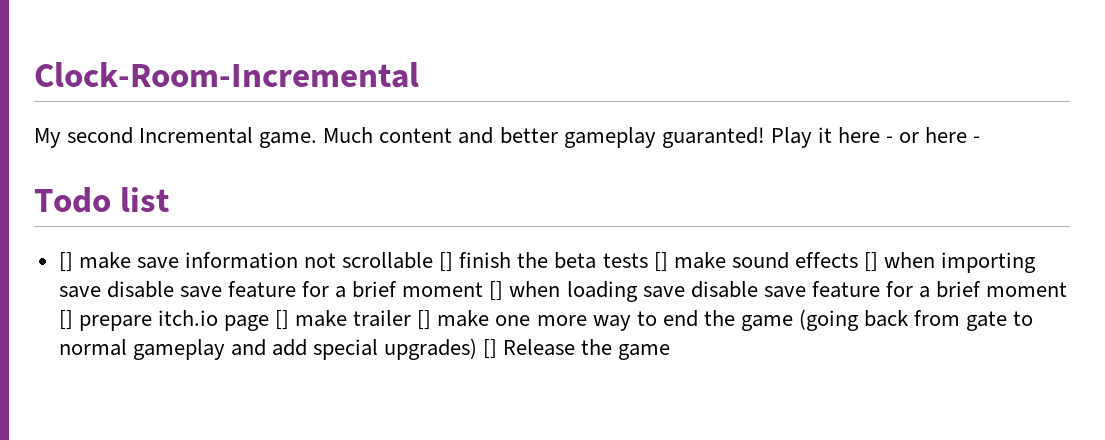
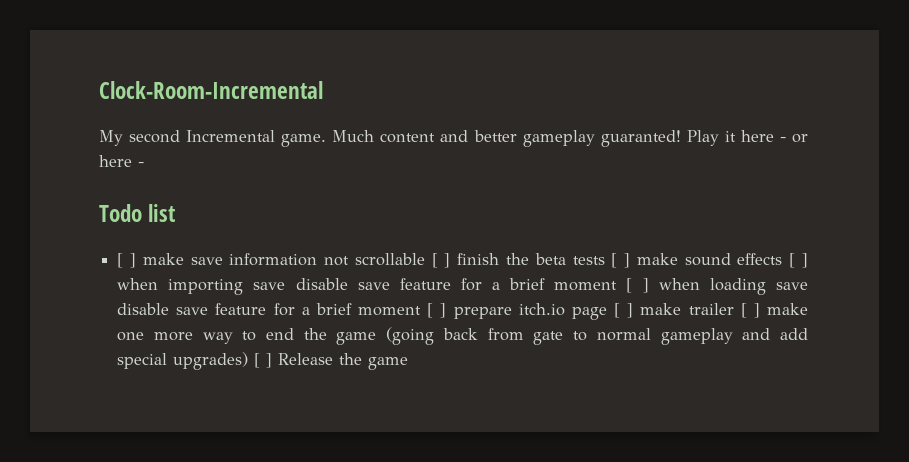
- [] make save information not scrollable [] finish the beta tests [] make sound effects [] when importing save disable save feature for a brief moment [] when loading save disable save feature for a brief moment [] prepare itch.io page [] make trailer [] make one more way to end the game (going back from gate to normal gameplay and add special upgrades) [] Release the game
+ [ ] make save information not scrollable [ ] finish the beta tests [ ] make sound effects [ ] when importing save disable save feature for a brief moment [ ] when loading save disable save feature for a brief moment [ ] prepare itch.io page [ ] make trailer [ ] make one more way to end the game (going back from gate to normal gameplay and add special upgrades) [ ] Release the game

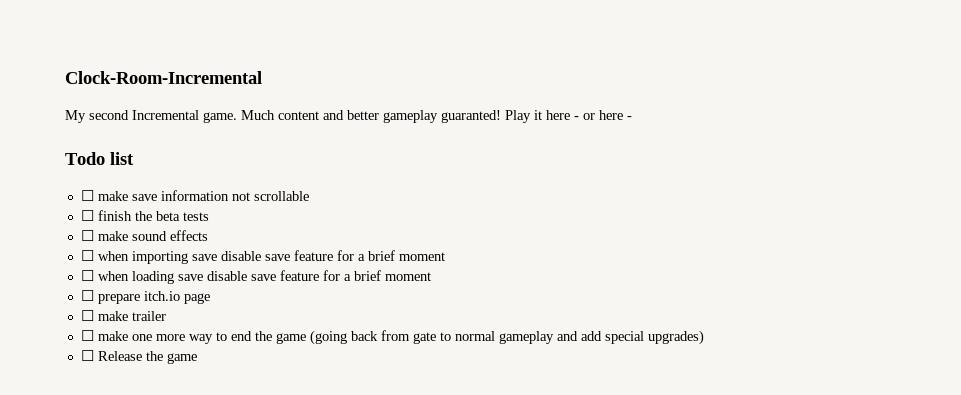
- [ ] make save information not scrollable [ ] finish the beta tests [ ] make sound effects [ ] when importing save disable save feature for a brief moment [ ] when loading save disable save feature for a brief moment [ ] prepare itch.io page [ ] make trailer [ ] make one more way to end the game (going back from gate to normal gameplay and add special upgrades) [ ] Release the game
+ ☐ make save information not scrollable
+ ☐ finish the beta tests
+ ☐ make sound effects
+ ☐ when importing save disable save feature for a brief moment
+ ☐ when loading save disable save feature for a brief moment
+ ☐ prepare itch.io page
+ ☐ make trailer
+ ☐ make one more way to end the game (going back from gate to normal gameplay and add special upgrades)
+ ☐ Release the game

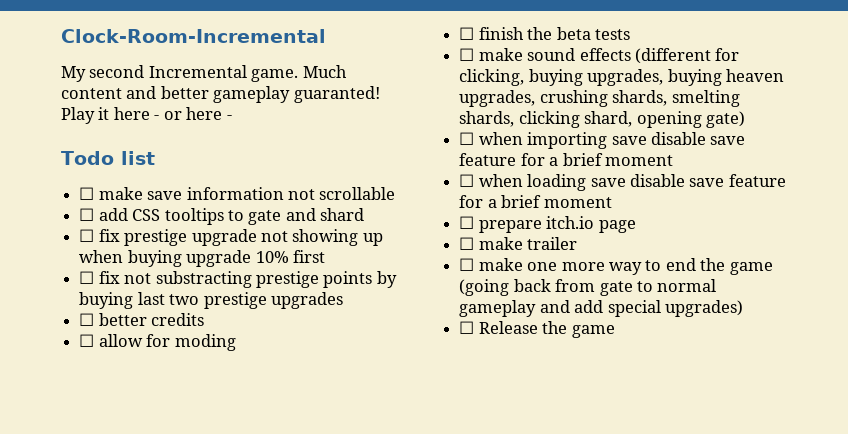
+ ☐ add CSS tooltips to gate and shard
+ ☐ fix prestige upgrade not showing up when buying upgrade 10% first
+ ☐ fix not substracting prestige points by buying last two prestige upgrades
+ ☐ better credits
+ ☐ allow for moding
- ☐ make sound effects
+ ☐ make sound effects (different for clicking, buying upgrades, buying heaven upgrades, crushing shards, smelting shards, clicking shard, opening gate)

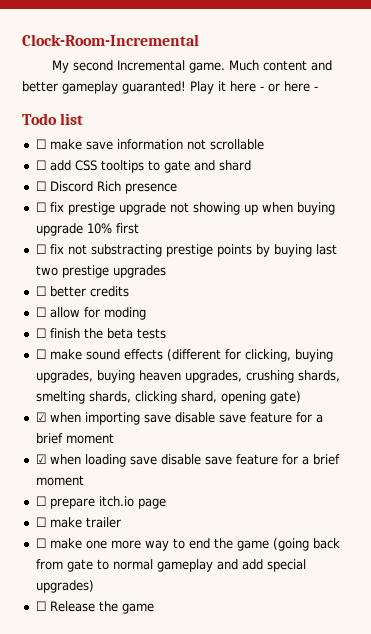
+ ☐ Discord Rich presence
- ☐ when importing save disable save feature for a brief moment
+ ☑ when importing save disable save feature for a brief moment
- ☐ when loading save disable save feature for a brief moment
+ ☑ when loading save disable save feature for a brief moment

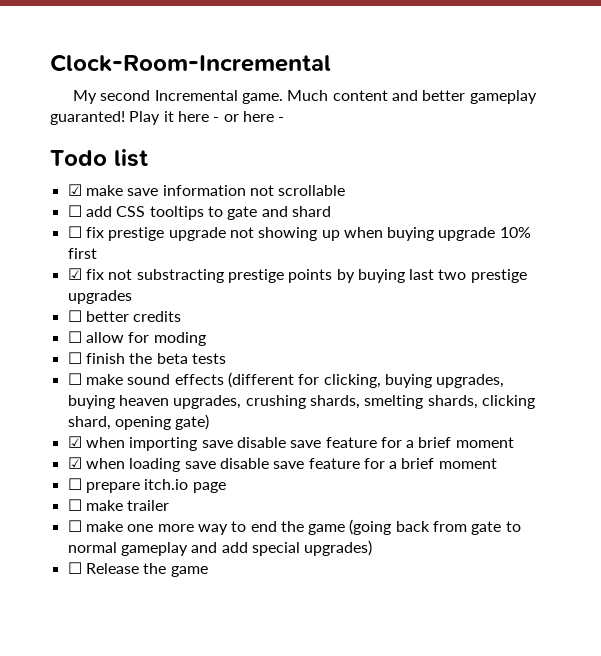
- ☐ make save information not scrollable
+ ☑ make save information not scrollable
- ☐ Discord Rich presence
- ☐ fix not substracting prestige points by buying last two prestige upgrades
+ ☑ fix not substracting prestige points by buying last two prestige upgrades

